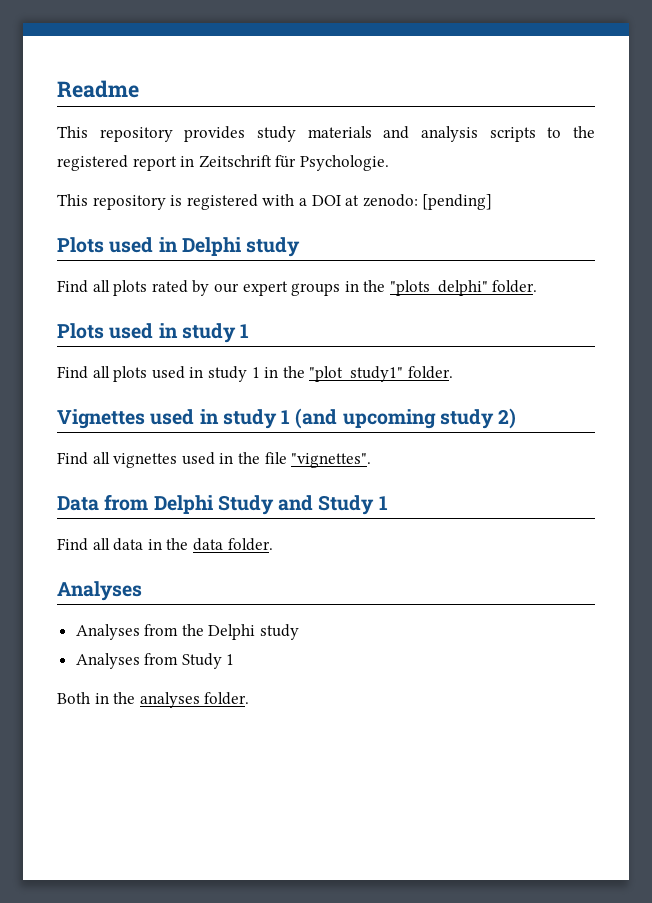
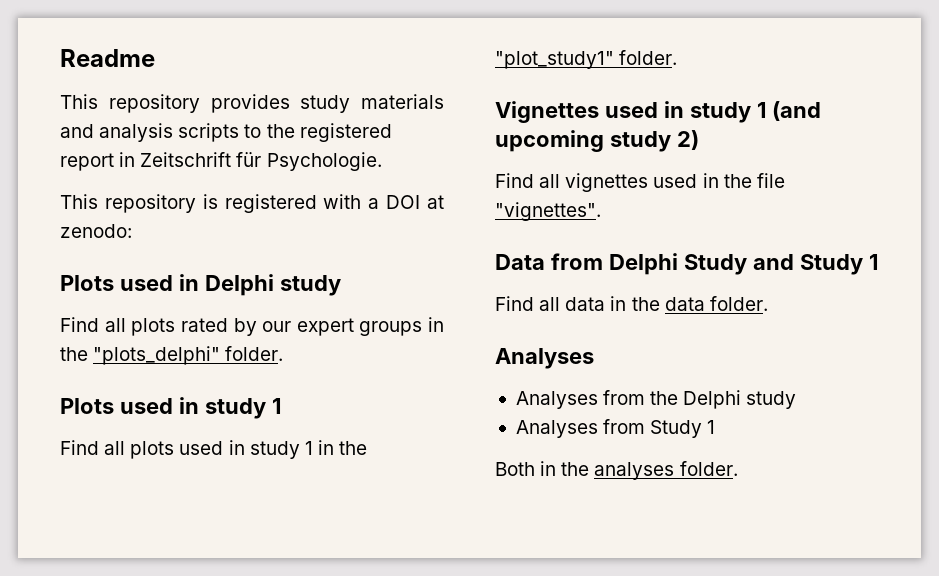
- This repository is registered with a DOI at zenodo: [pending]
+ This repository is registered with a DOI at zenodo:

